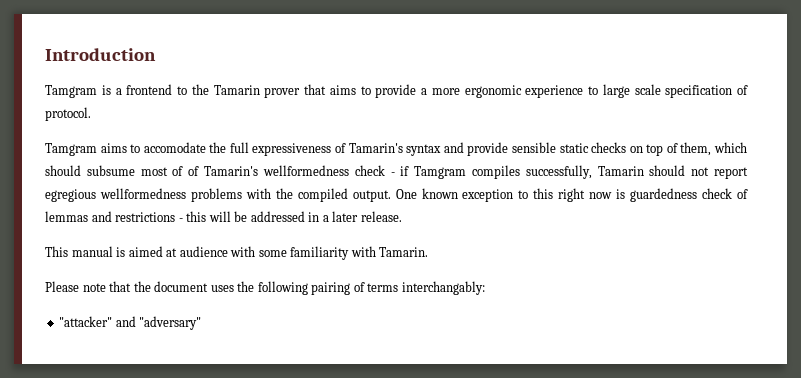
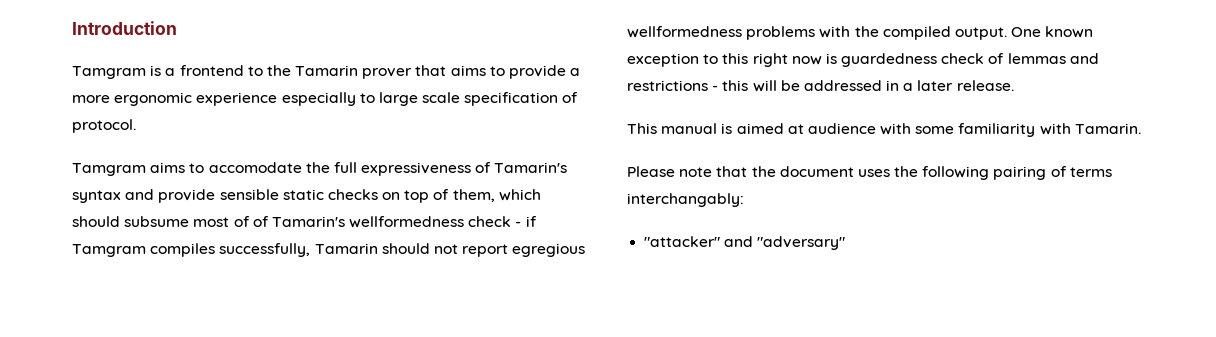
- Tamgram is a frontend to the Tamarin prover that aims to provide a more ergonomic experience to large scale specification of protocol.
+ Tamgram is a frontend to the Tamarin prover that aims to provide a more ergonomic experience especially to large scale specification of protocol.

